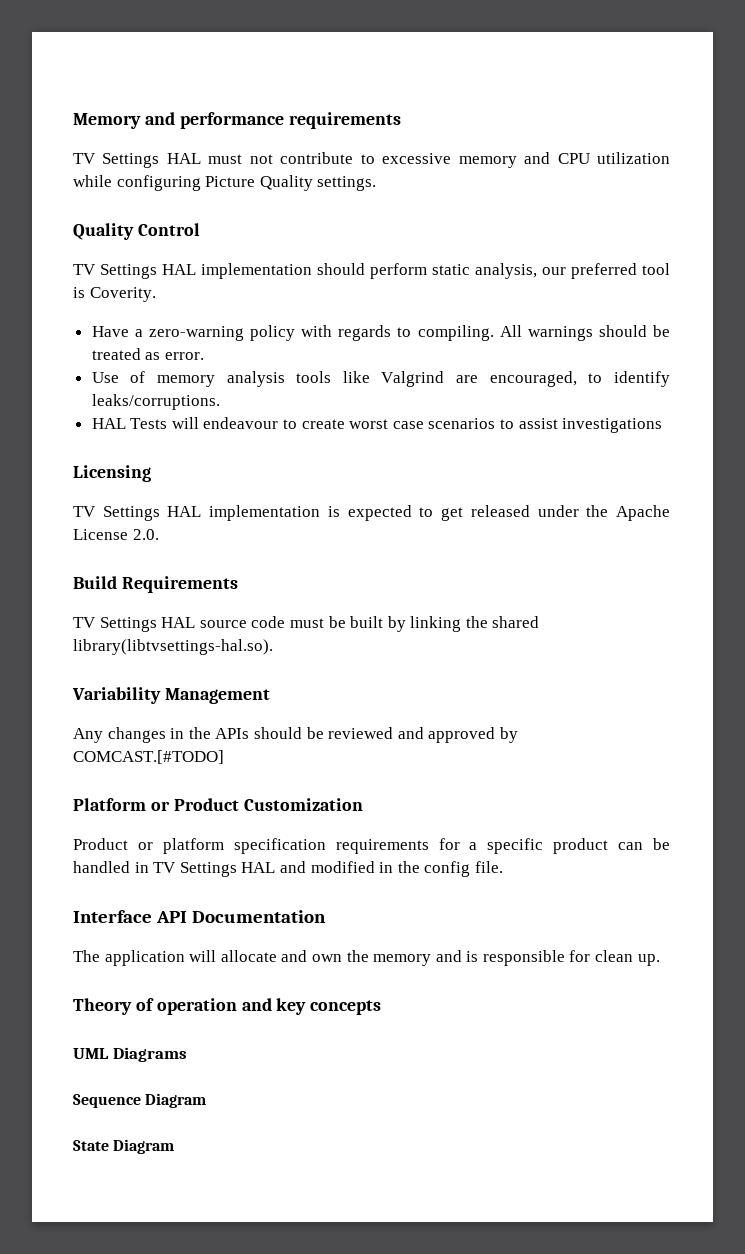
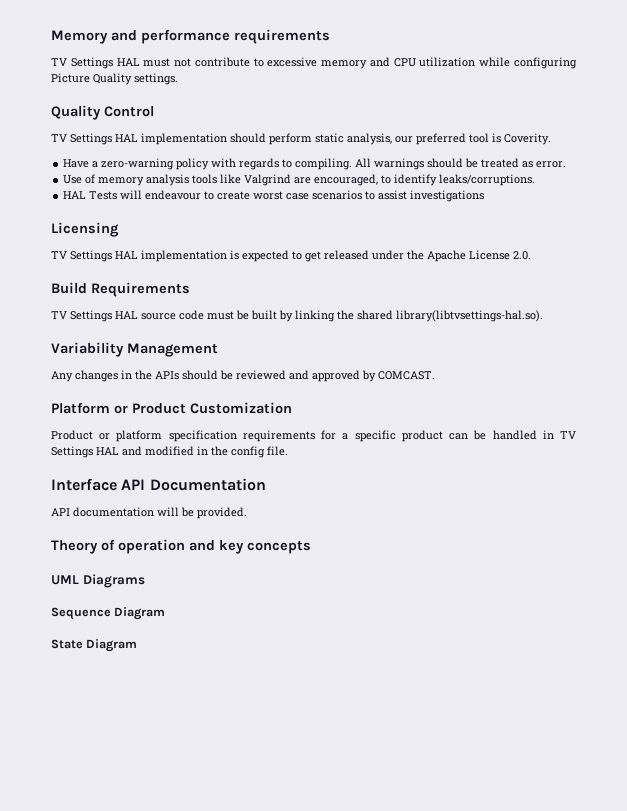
- Any changes in the APIs should be reviewed and approved by COMCAST.[#TODO]
+ Any changes in the APIs should be reviewed and approved by COMCAST.
- The application will allocate and own the memory and is responsible for clean up.
+ API documentation will be provided.

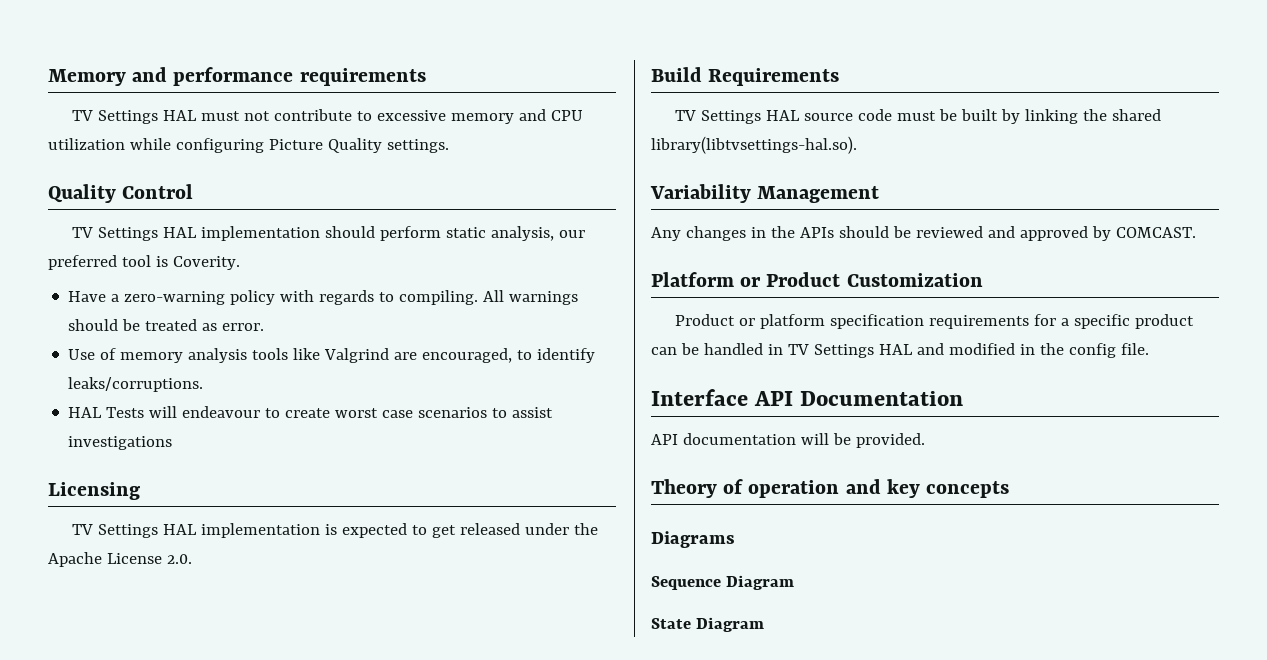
- UML Diagrams
+ Diagrams

